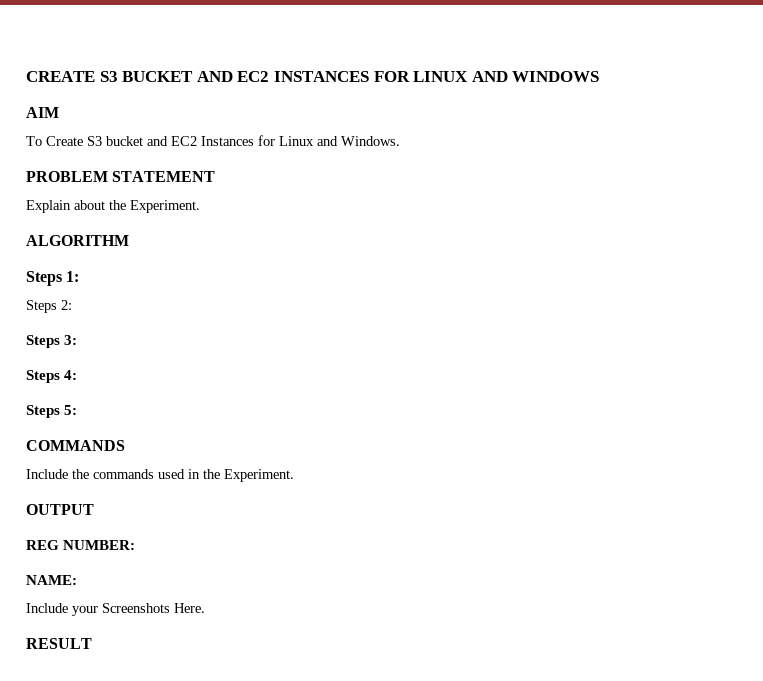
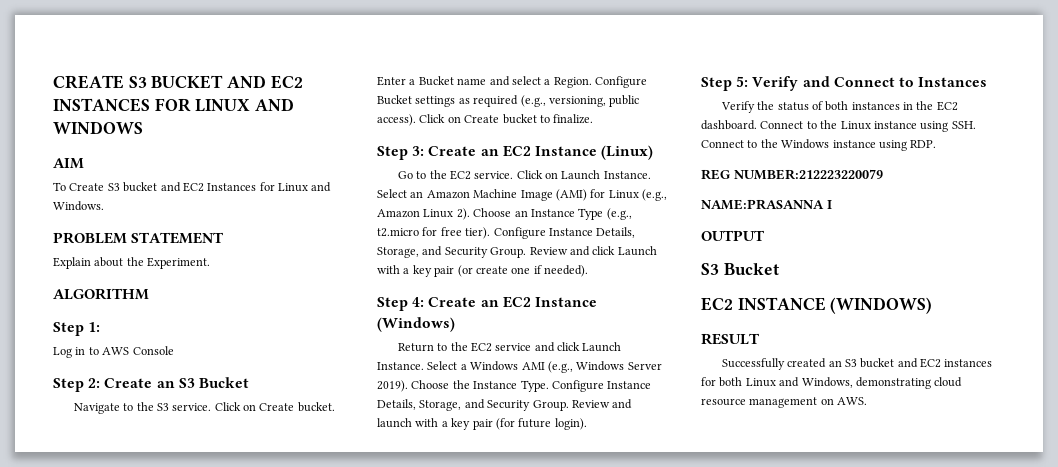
- Steps 1:
+ Step 1:
- Steps 2:
- Steps 3:
- Steps 4:
- Steps 5:
- COMMANDS
- Include the commands used in the Experiment.
+ Log in to AWS Console
+ Step 2: Create an S3 Bucket
+ Navigate to the S3 service. Click on Create bucket. Enter a Bucket name and select a Region. Configure Bucket settings as required (e.g., versioning, public access). Click on Create bucket to finalize.
+ Step 3: Create an EC2 Instance (Linux)
+ Go to the EC2 service. Click on Launch Instance. Select an Amazon Machine Image (AMI) for Linux (e.g., Amazon Linux 2). Choose an Instance Type (e.g., t2.micro for free tier). Configure Instance Details, Storage, and Security Group. Review and click Launch with a key pair (or create one if needed).
+ Step 4: Create an EC2 Instance (Windows)
+ Return to the EC2 service and click Launch Instance. Select a Windows AMI (e.g., Windows Server 2019). Choose the Instance Type. Configure Instance Details, Storage, and Security Group. Review and launch with a key pair (for future login).
+ Step 5: Verify and Connect to Instances
+ Verify the status of both instances in the EC2 dashboard. Connect to the Linux instance using SSH. Connect to the Windows instance using RDP.
+ REG NUMBER:212223220079
+ NAME:PRASANNA I
  OUTPUT
- REG NUMBER:
- NAME:
- Include your Screenshots Here.
+ S3 Bucket
+ EC2 INSTANCE (WINDOWS)
  RESULT
+ Successfully created an S3 bucket and EC2 instances for both Linux and Windows, demonstrating cloud resource management on AWS.

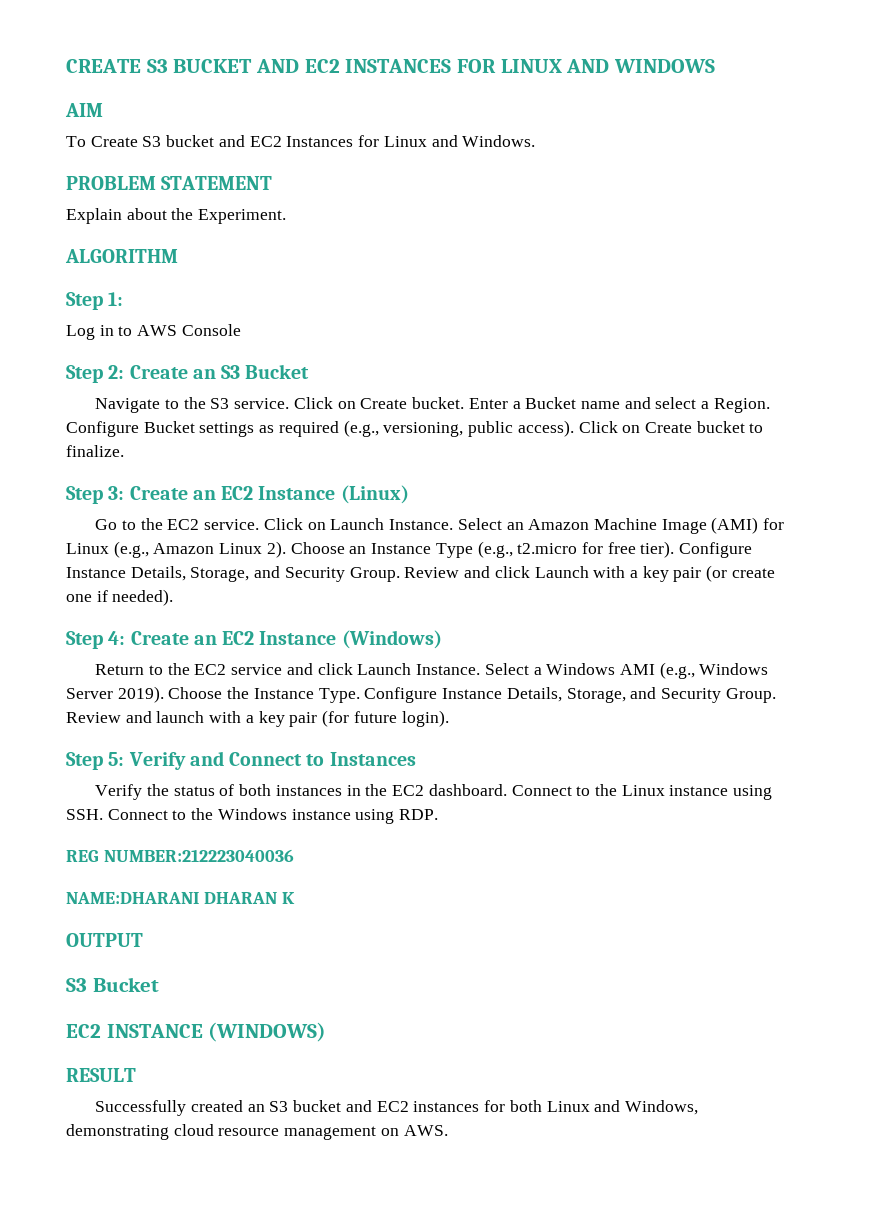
- REG NUMBER:212223220079
- NAME:PRASANNA I
+ REG NUMBER:212223040036
+ NAME:DHARANI DHARAN K

